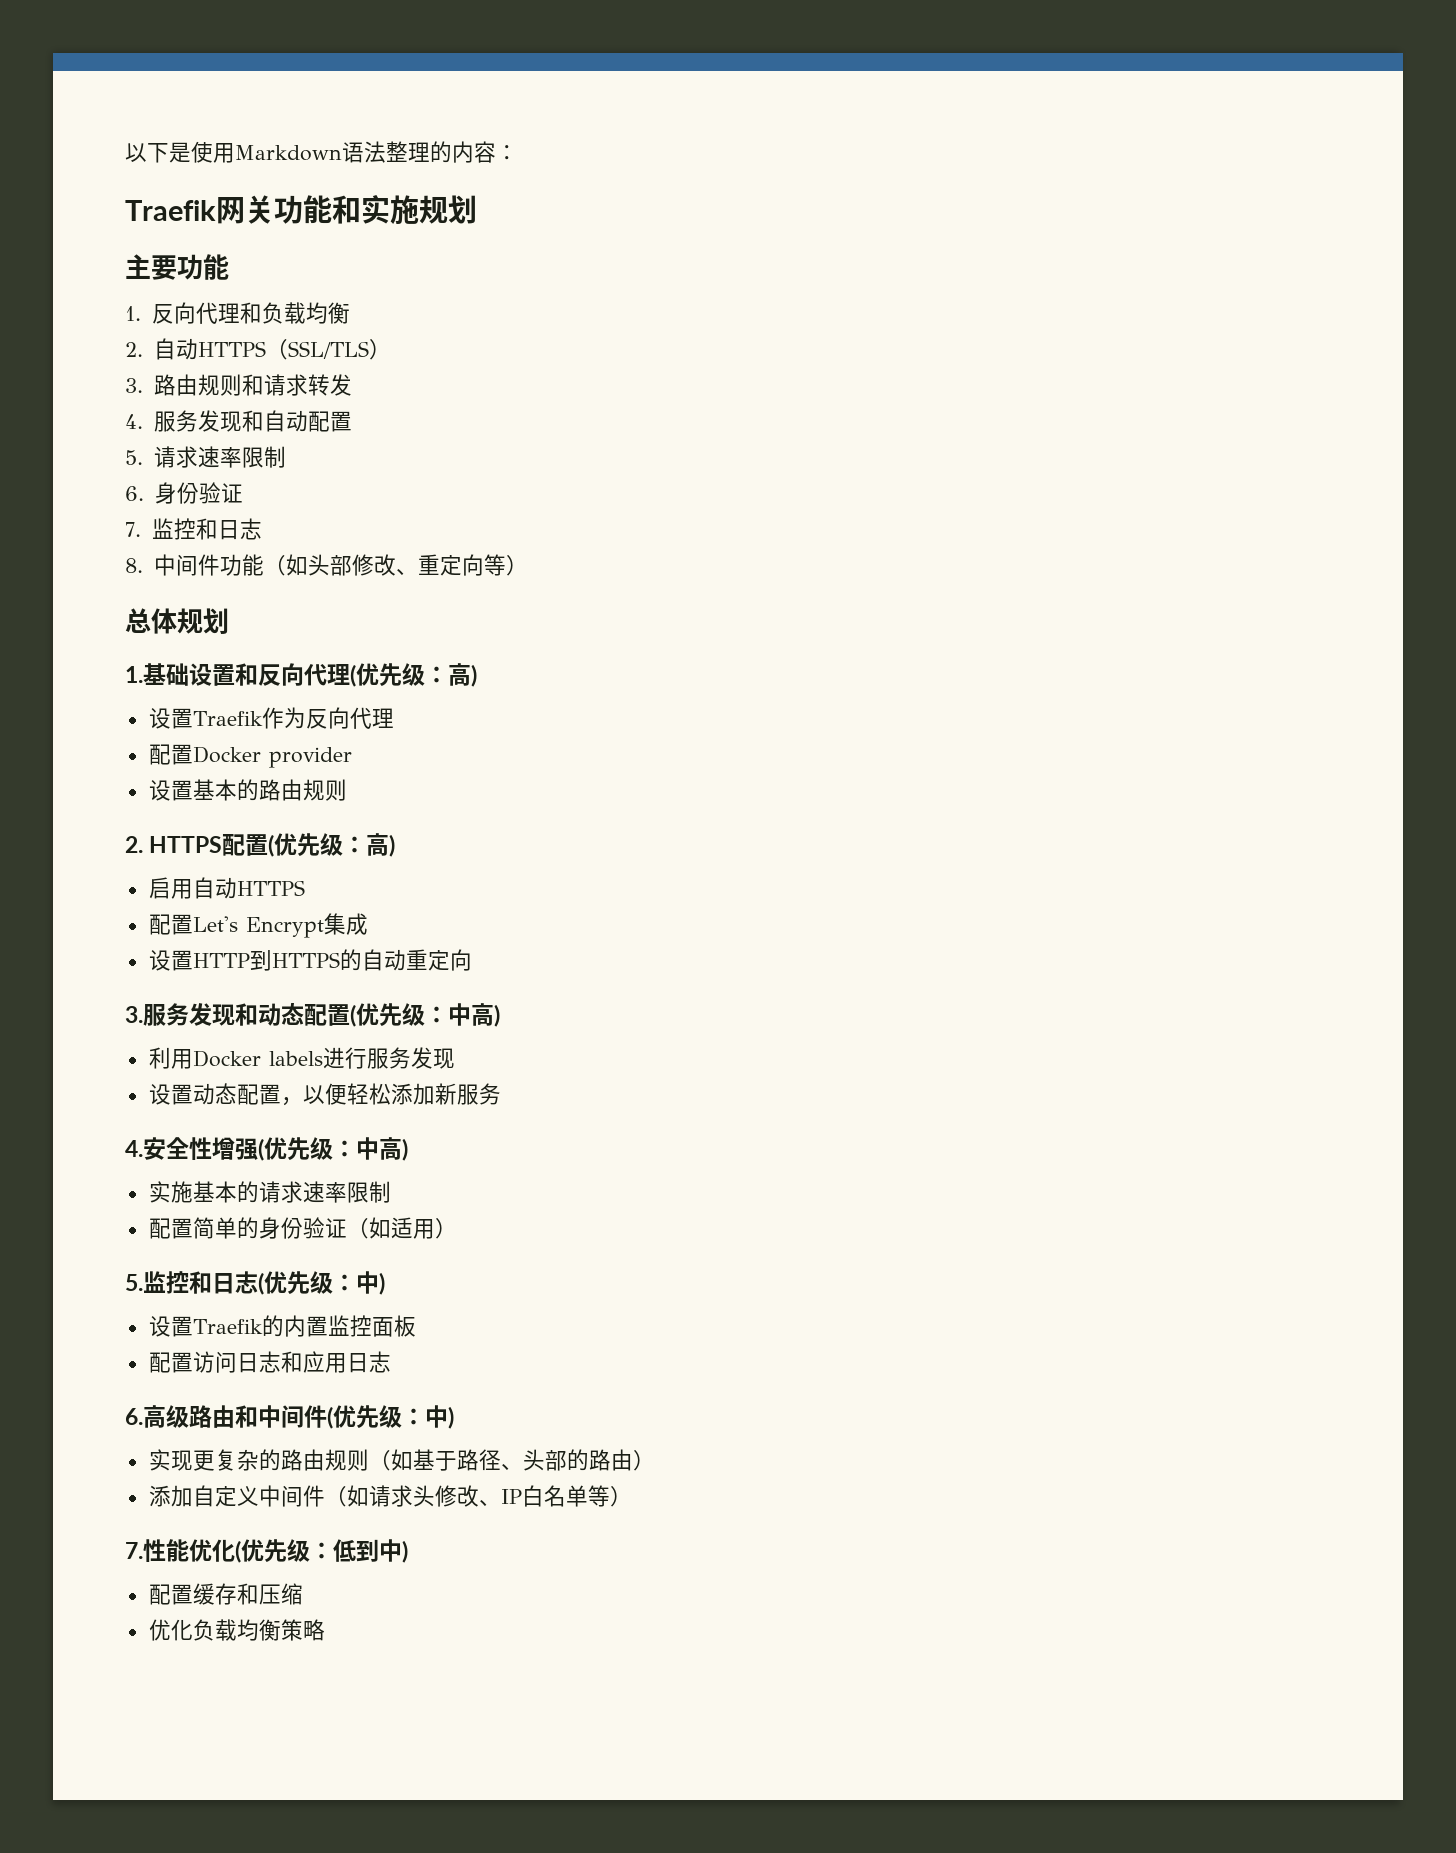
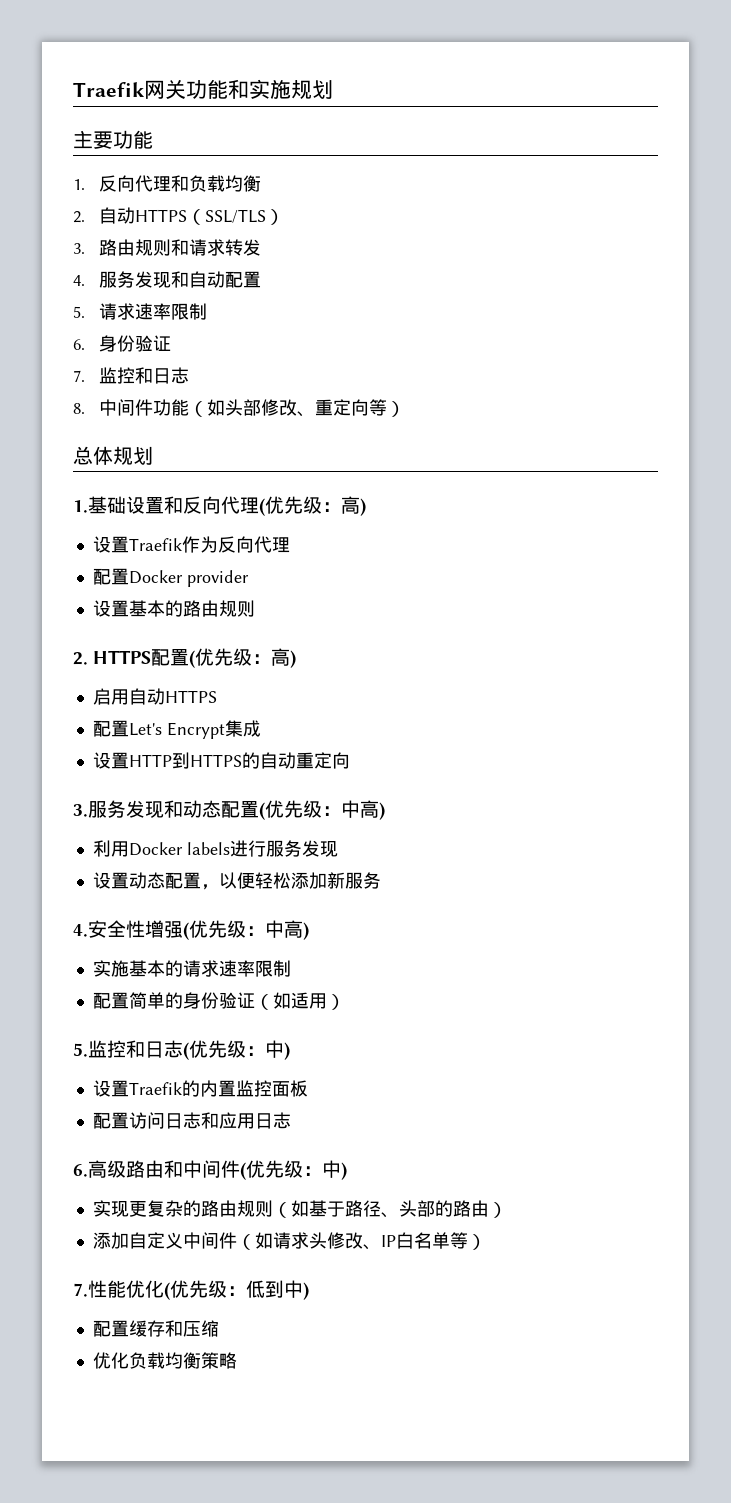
- 以下是使用Markdown语法整理的内容：

